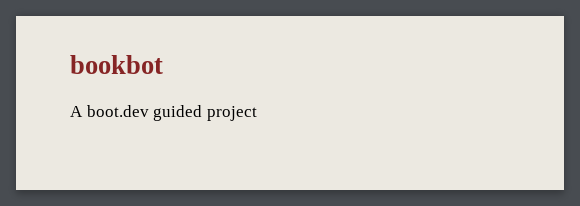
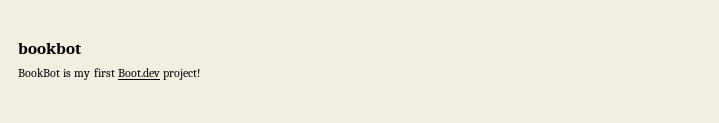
- A boot.dev guided project
+ BookBot is my first Boot.dev project!

